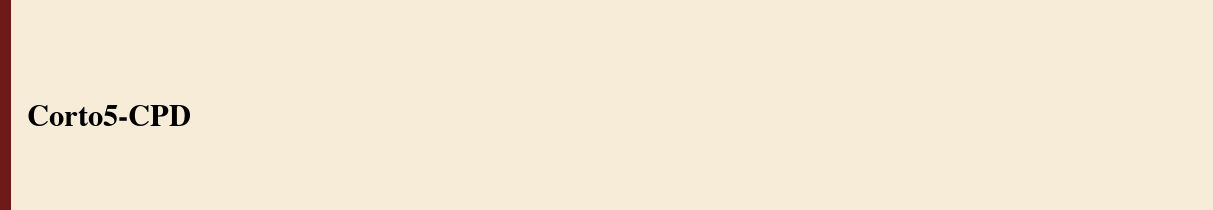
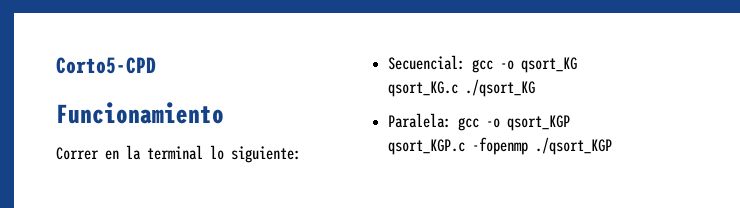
+ Funcionamiento
+ Correr en la terminal lo siguiente:
+ Secuencial: gcc -o qsort_KG qsort_KG.c ./qsort_KG
+ Paralela: gcc -o qsort_KGP qsort_KGP.c -fopenmp ./qsort_KGP

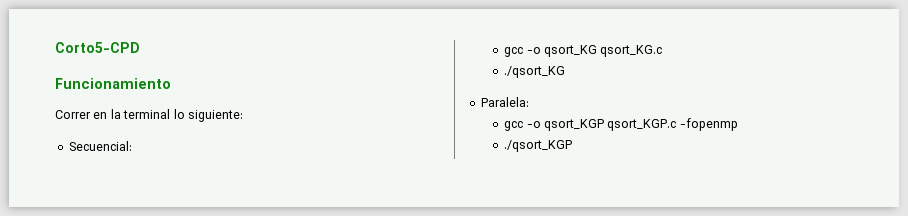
- Secuencial: gcc -o qsort_KG qsort_KG.c ./qsort_KG
+ Secuencial:
+ gcc -o qsort_KG qsort_KG.c
+ ./qsort_KG
- Paralela: gcc -o qsort_KGP qsort_KGP.c -fopenmp ./qsort_KGP
+ Paralela:
+ gcc -o qsort_KGP qsort_KGP.c -fopenmp
+ ./qsort_KGP

